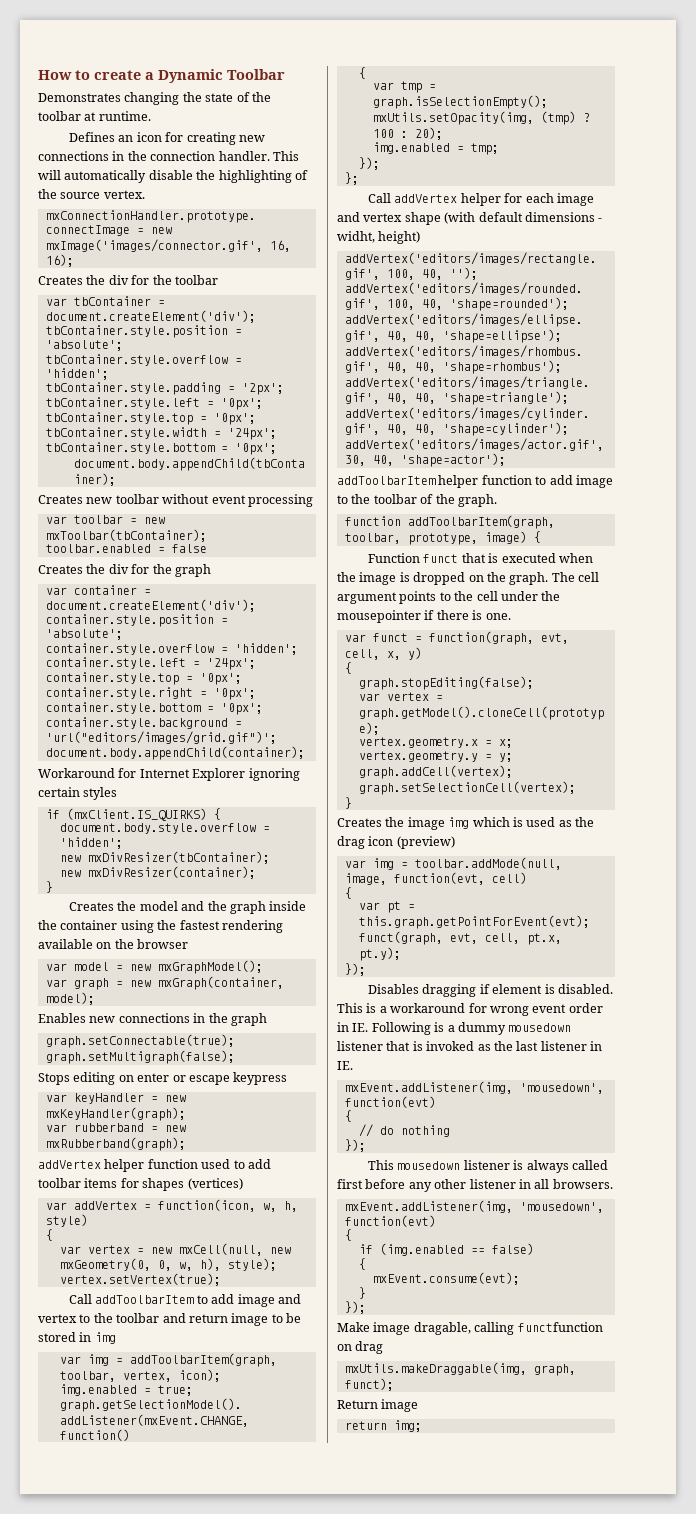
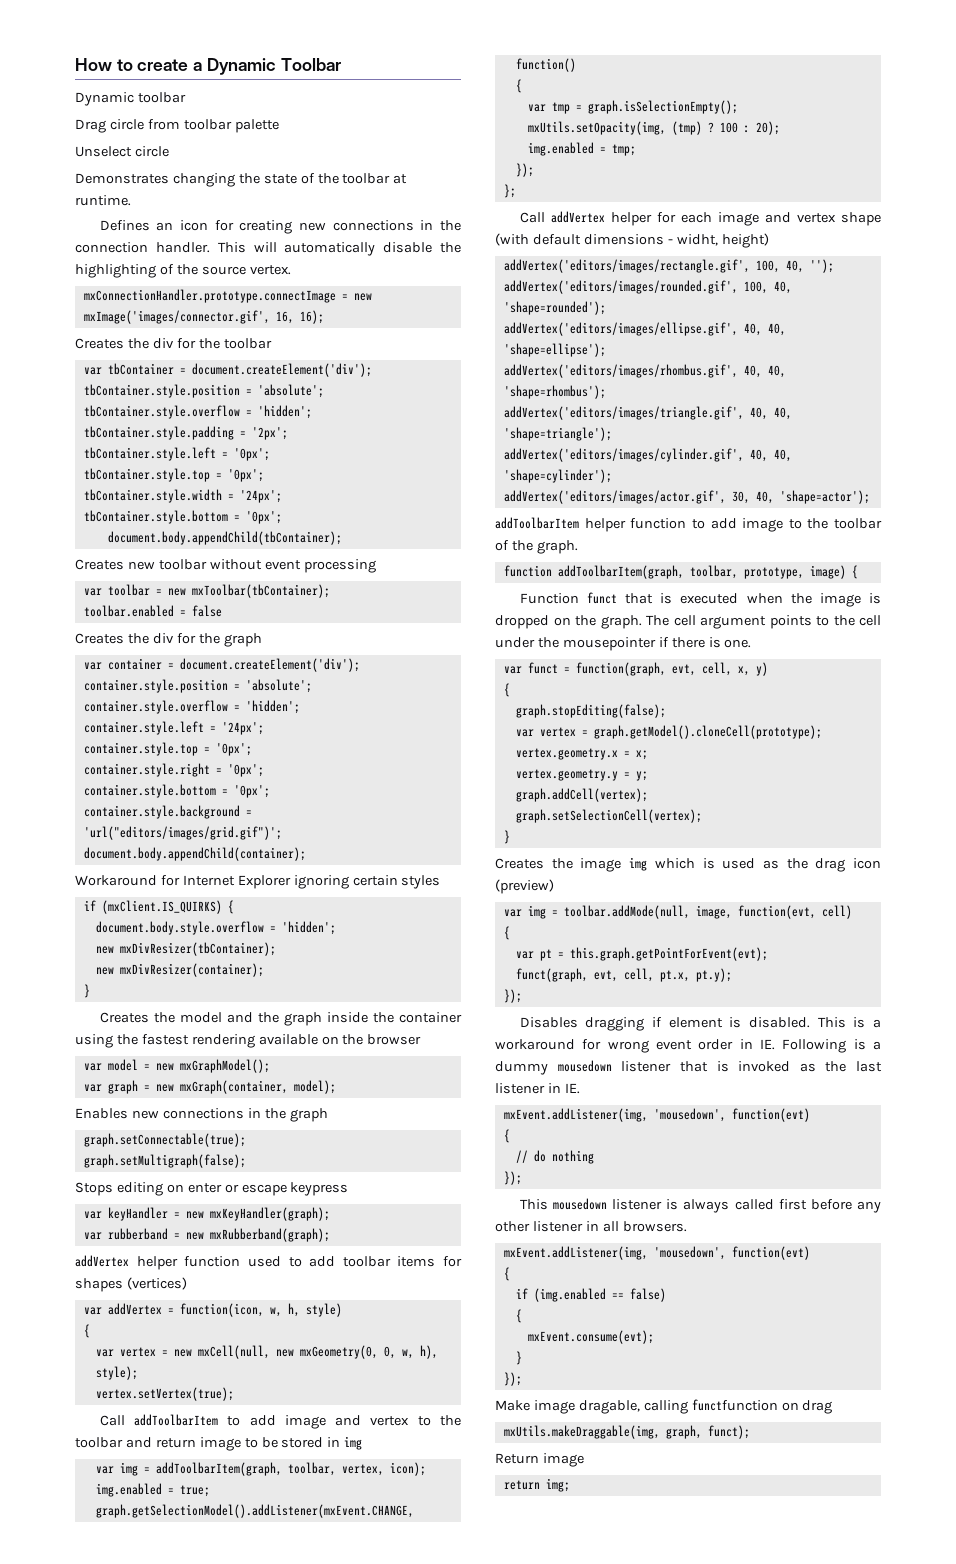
+ Dynamic toolbar
+ Drag circle from toolbar palette
+ Unselect circle

